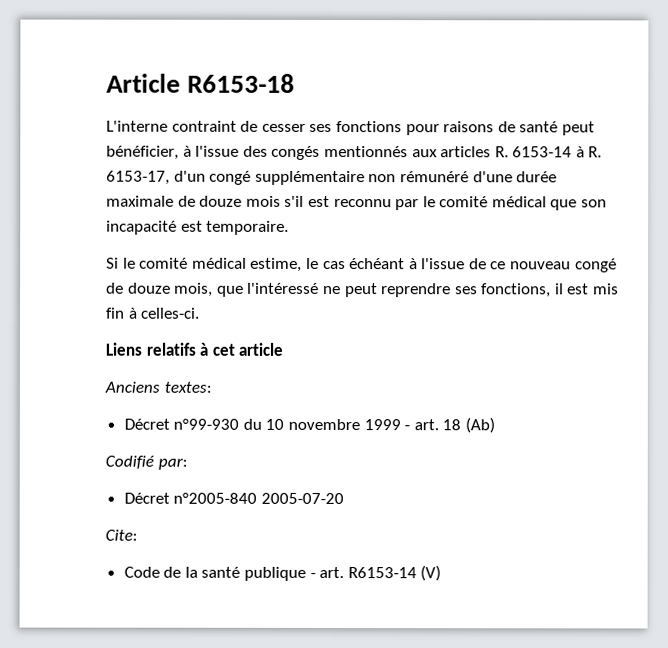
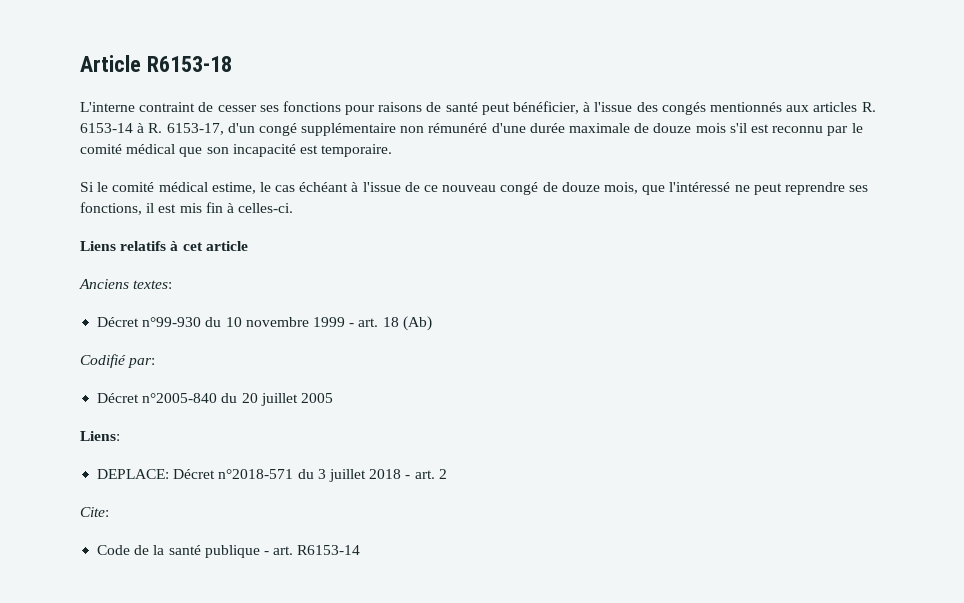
- Décret n°2005-840 2005-07-20
+ Décret n°2005-840 du 20 juillet 2005
+ Liens:
+ DEPLACE: Décret n°2018-571 du 3 juillet 2018 - art. 2
- Code de la santé publique - art. R6153-14 (V)
+ Code de la santé publique - art. R6153-14

